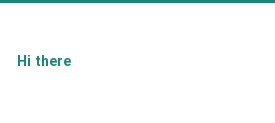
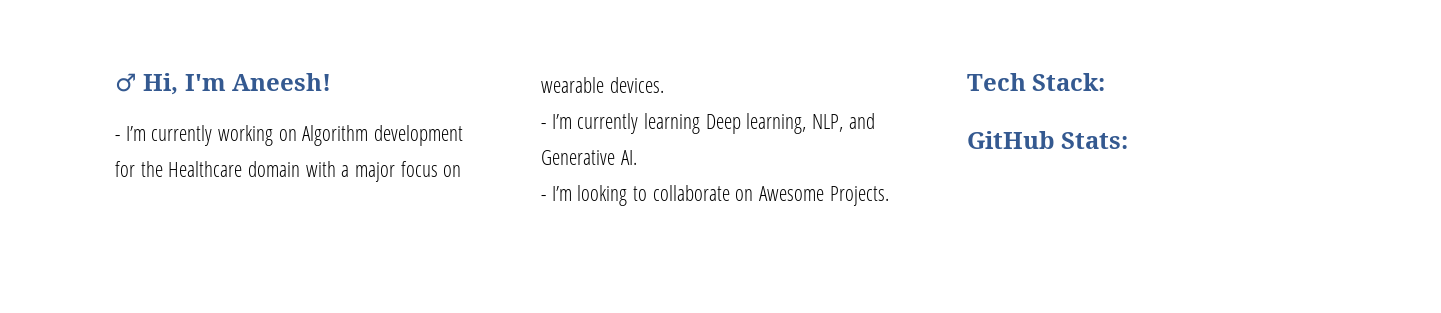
- Hi there
+ ♂ Hi, I'm Aneesh!
+ - I’m currently working on Algorithm development for the Healthcare domain with a major focus on wearable devices.
+ - I’m currently learning Deep learning, NLP, and Generative AI.
+ - I’m looking to collaborate on Awesome Projects.
+ Tech Stack:
+ GitHub Stats:

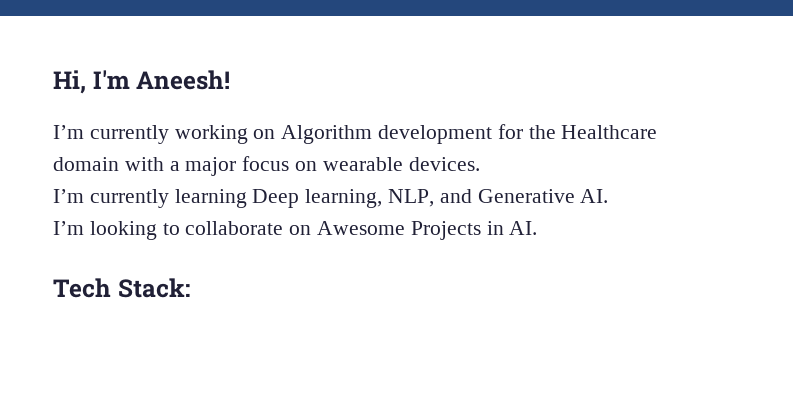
- ♂ Hi, I'm Aneesh!
+ Hi, I'm Aneesh!
- - I’m currently working on Algorithm development for the Healthcare domain with a major focus on wearable devices.
+ I’m currently working on Algorithm development for the Healthcare domain with a major focus on wearable devices.
- - I’m currently learning Deep learning, NLP, and Generative AI.
+ I’m currently learning Deep learning, NLP, and Generative AI.
- - I’m looking to collaborate on Awesome Projects.
+ I’m looking to collaborate on Awesome Projects in AI.
- GitHub Stats:

